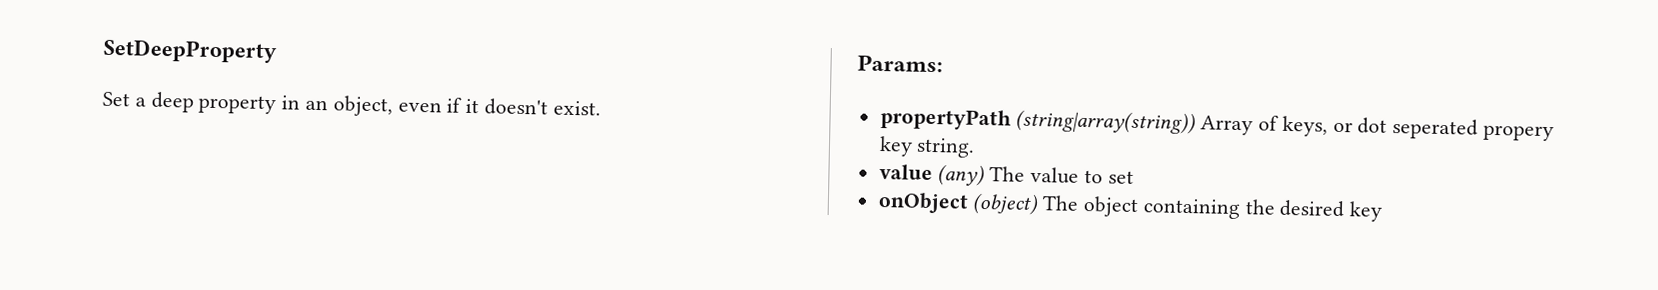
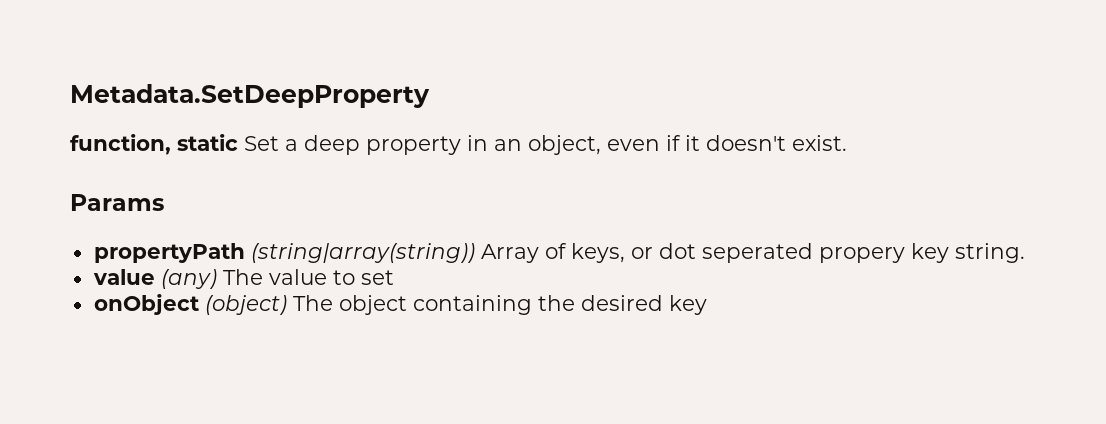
- SetDeepProperty
- Set a deep property in an object, even if it doesn't exist.
+ Metadata.SetDeepProperty
+ function, static Set a deep property in an object, even if it doesn't exist.
- Params:
+ Params

